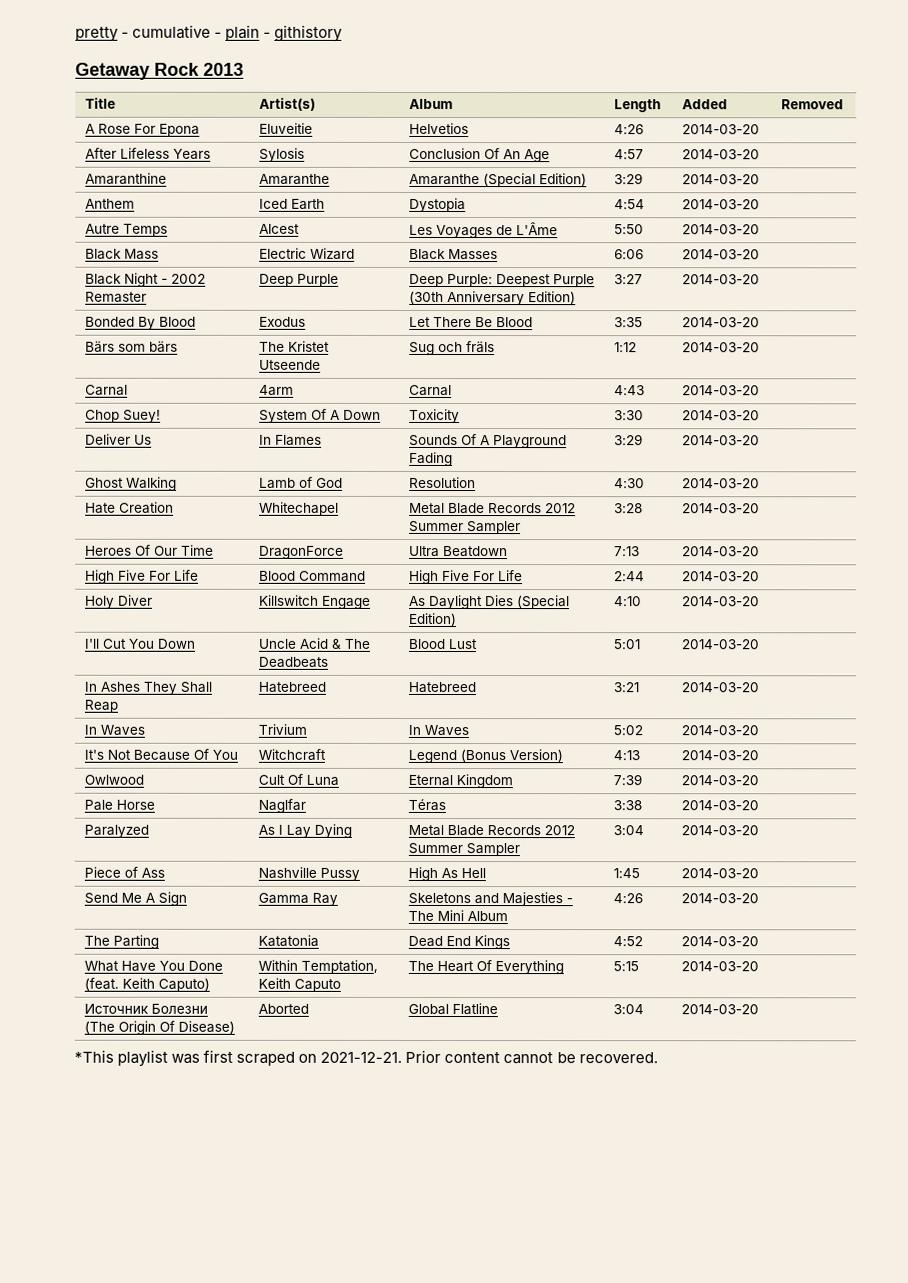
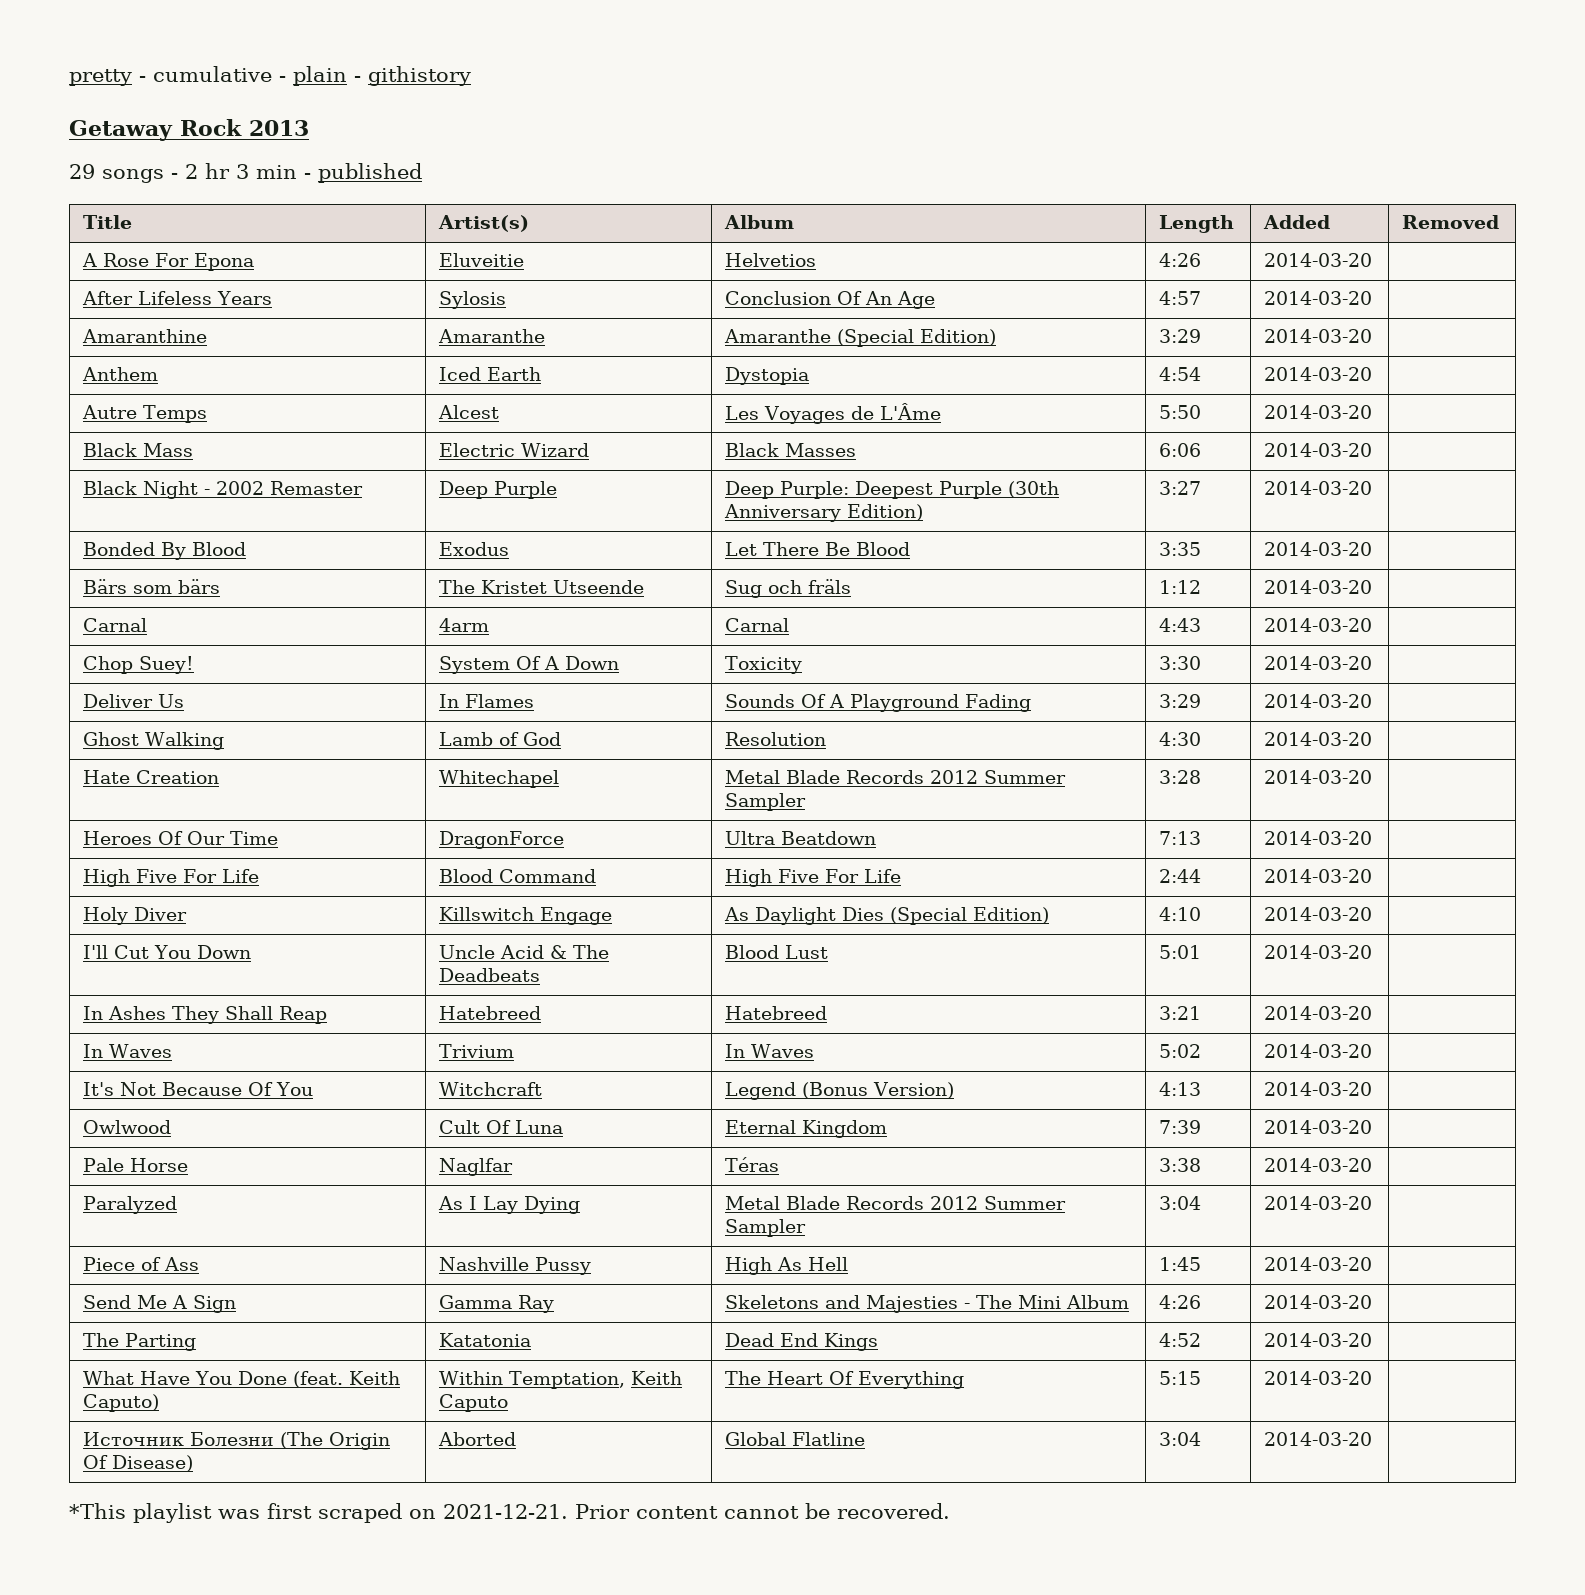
+ 29 songs - 2 hr 3 min - published

